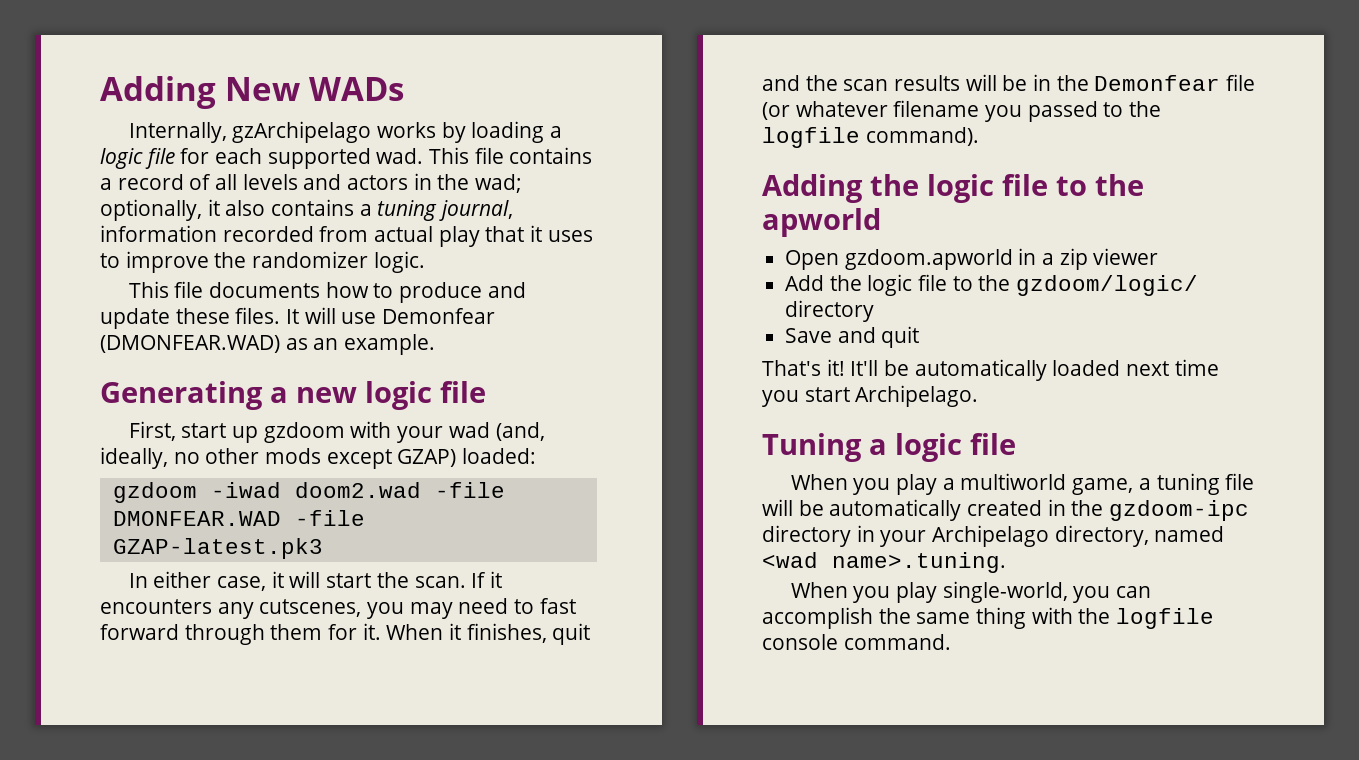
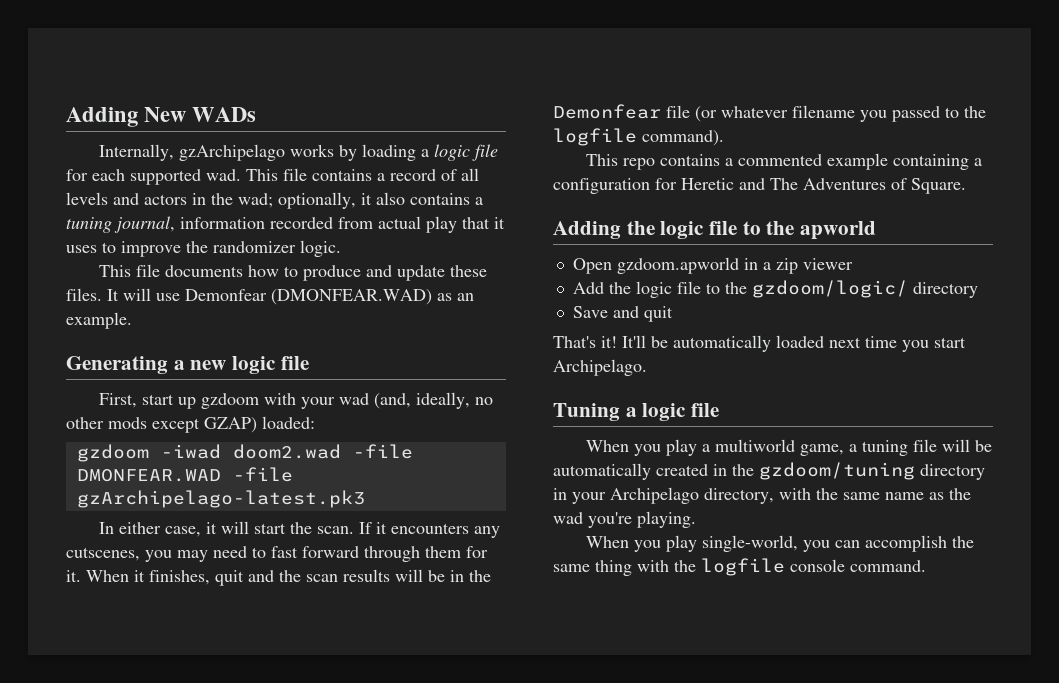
- gzdoom -iwad doom2.wad -file DMONFEAR.WAD -file GZAP-latest.pk3
+ gzdoom -iwad doom2.wad -file DMONFEAR.WAD -file gzArchipelago-latest.pk3
+ This repo contains a commented example containing a configuration for Heretic and The Adventures of Square.
- When you play a multiworld game, a tuning file will be automatically created in the gzdoom-ipc directory in your Archipelago directory, named <wad name>.tuning.
+ When you play a multiworld game, a tuning file will be automatically created in the gzdoom/tuning directory in your Archipelago directory, with the same name as the wad you're playing.

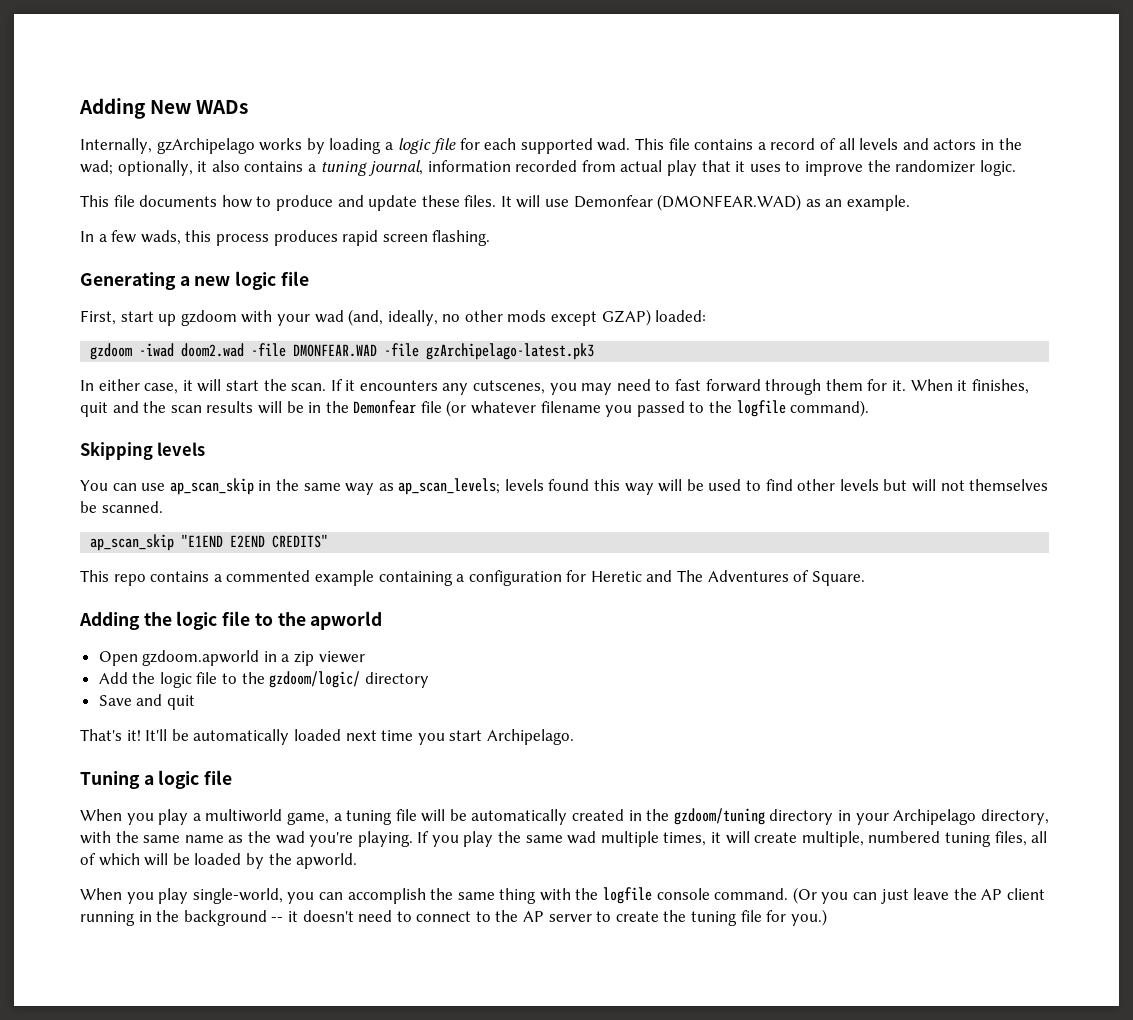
+ In a few wads, this process produces rapid screen flashing.
+ Skipping levels
+ You can use ap_scan_skip in the same way as ap_scan_levels; levels found this way will be used to find other levels but will not themselves be scanned.
+ ap_scan_skip "E1END E2END CREDITS"
+ If you play the same wad multiple times, it will create multiple, numbered tuning files, all of which will be loaded by the apworld.
+ (Or you can just leave the AP client running in the background -- it doesn't need to connect to the AP server to create the tuning file for you.)

